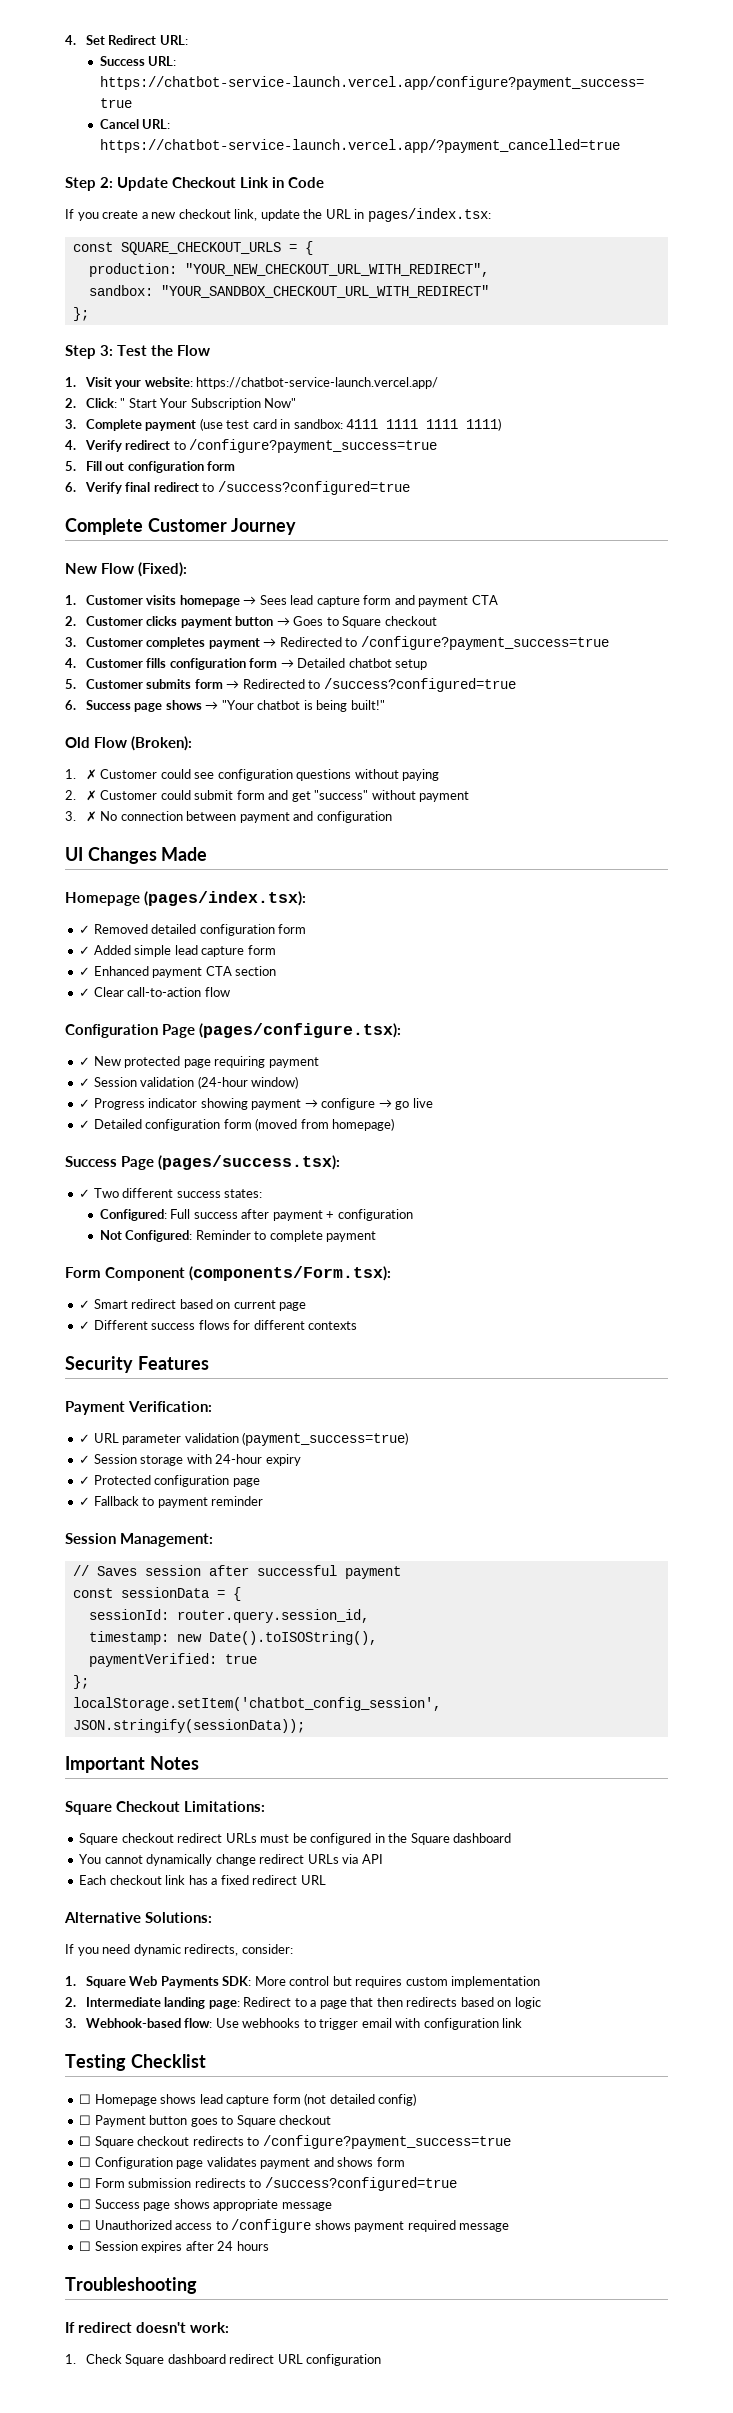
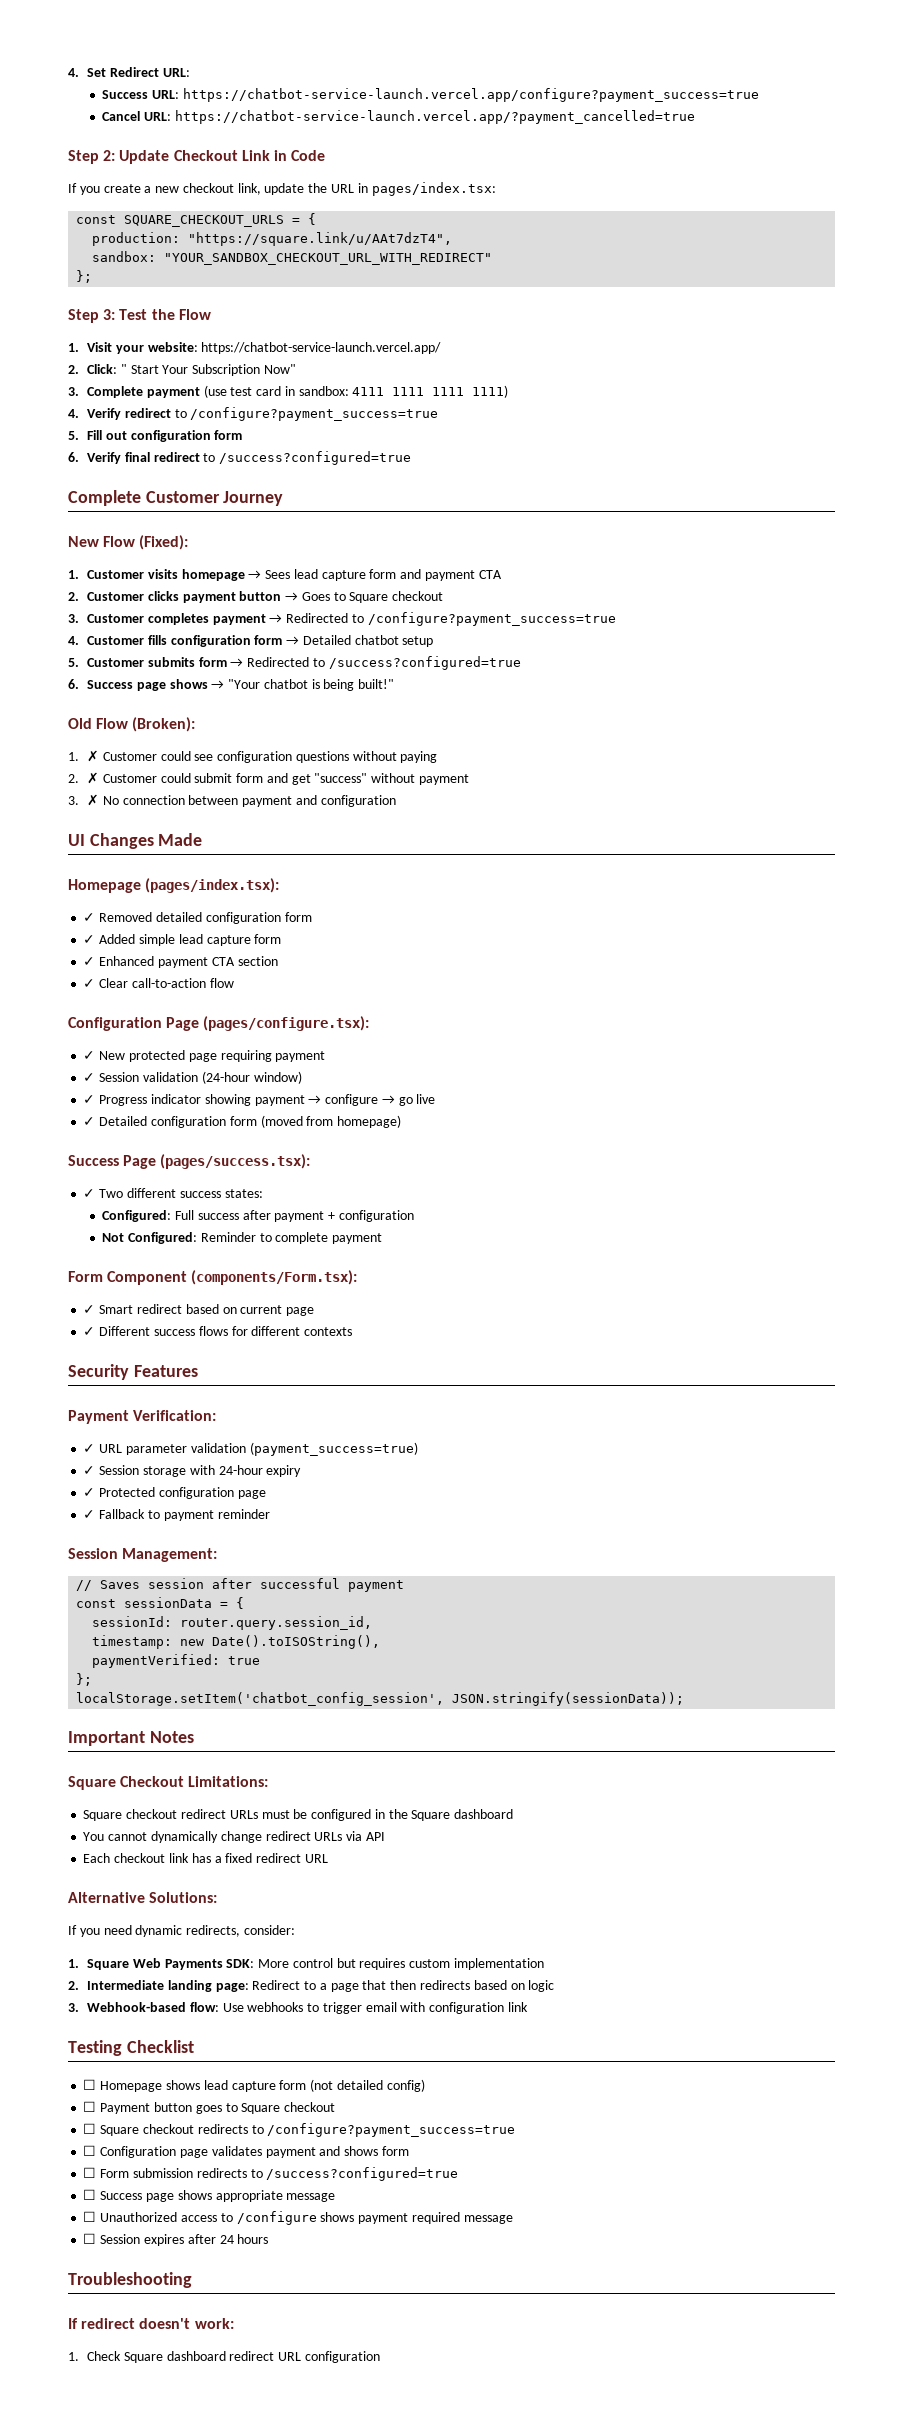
- production: "YOUR_NEW_CHECKOUT_URL_WITH_REDIRECT",
+ production: "https://square.link/u/AAt7dzT4",

